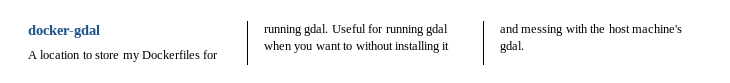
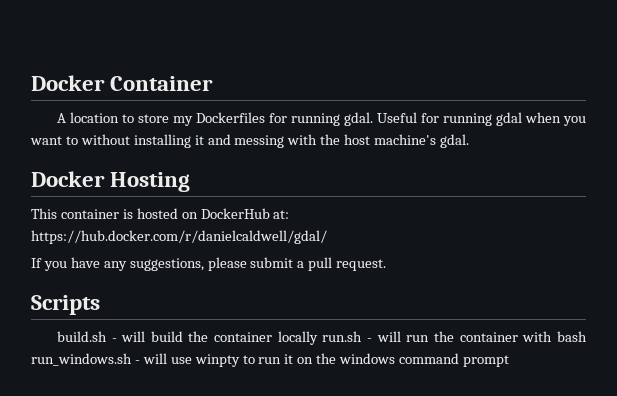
- docker-gdal
+ Docker Container
+ Docker Hosting
+ This container is hosted on DockerHub at: https://hub.docker.com/r/danielcaldwell/gdal/
+ If you have any suggestions, please submit a pull request.
+ Scripts
+ build.sh - will build the container locally run.sh - will run the container with bash run_windows.sh - will use winpty to run it on the windows command prompt

